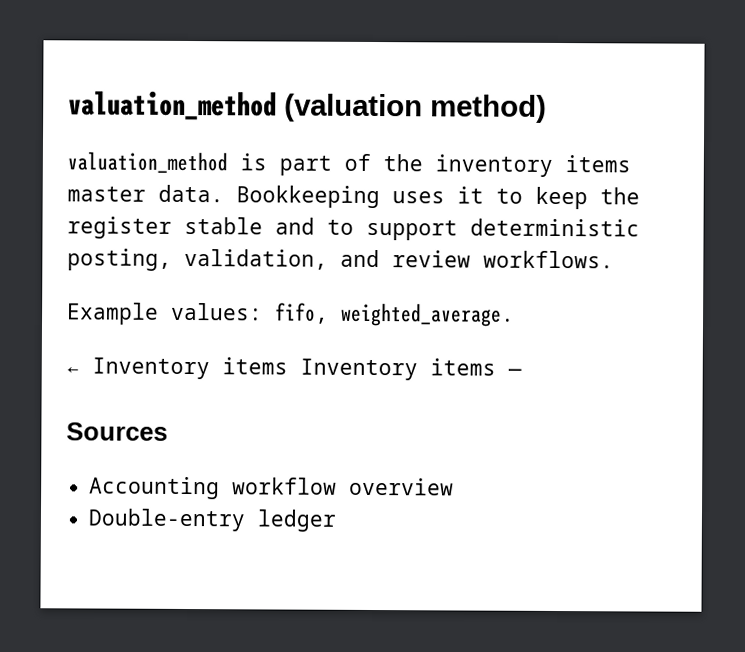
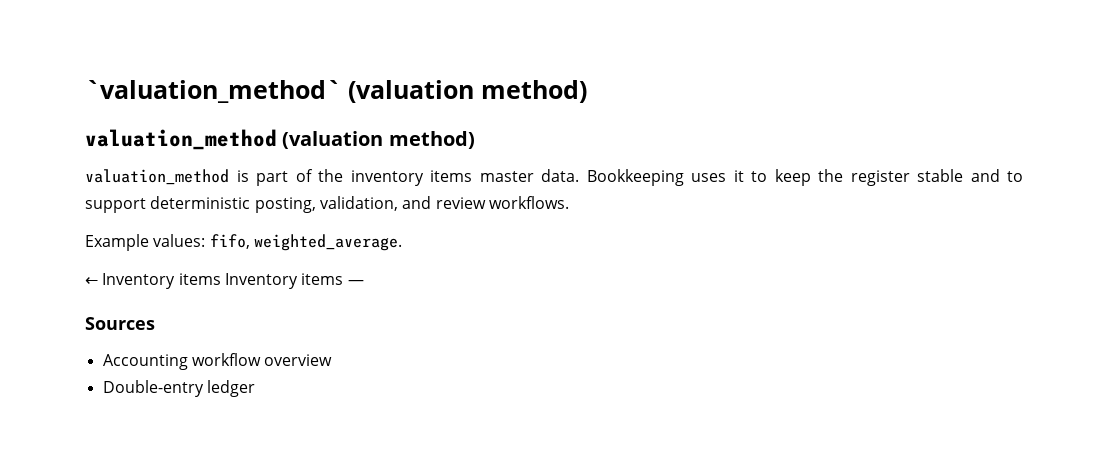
+ `valuation_method` (valuation method)

